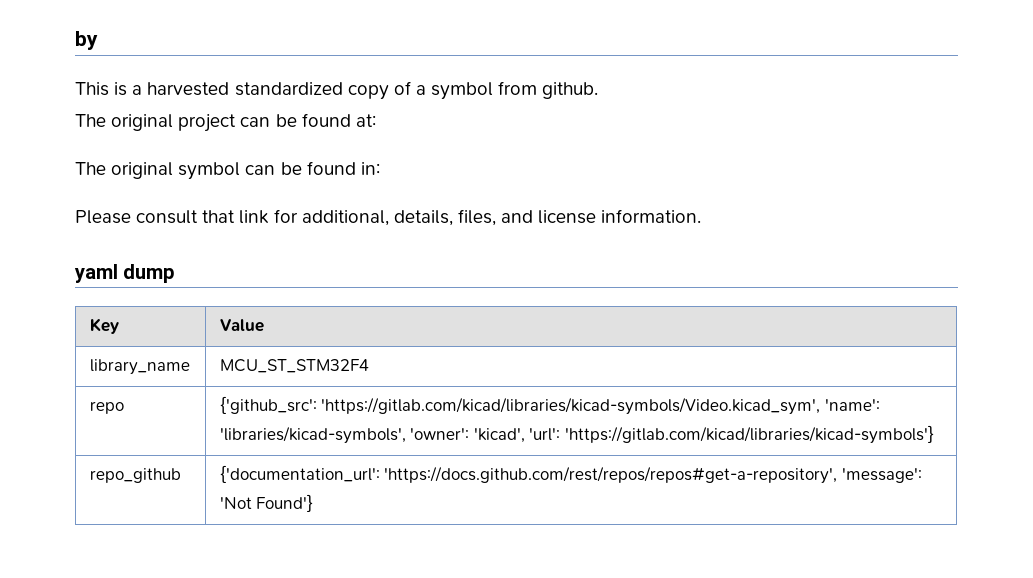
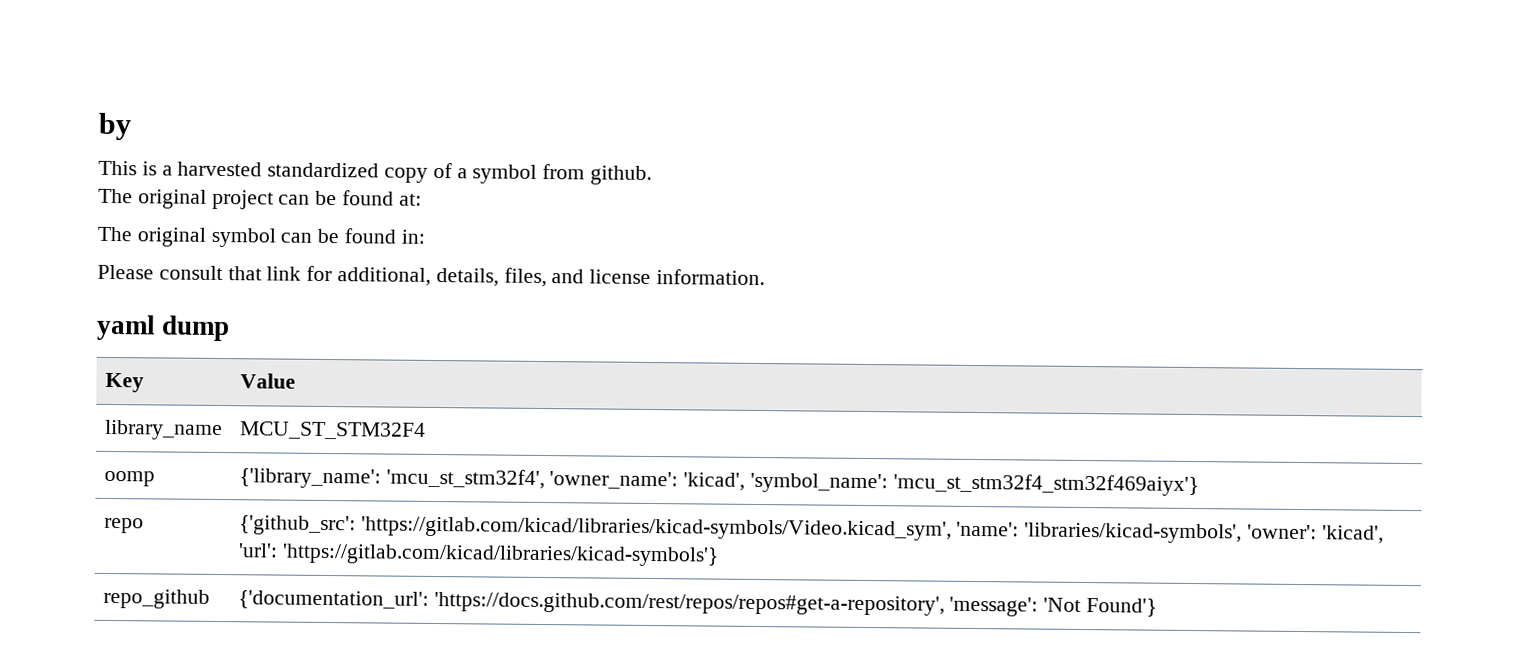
+ oomp | {'library_name': 'mcu_st_stm32f4', 'owner_name': 'kicad', 'symbol_name': 'mcu_st_stm32f4_stm32f469aiyx'}

